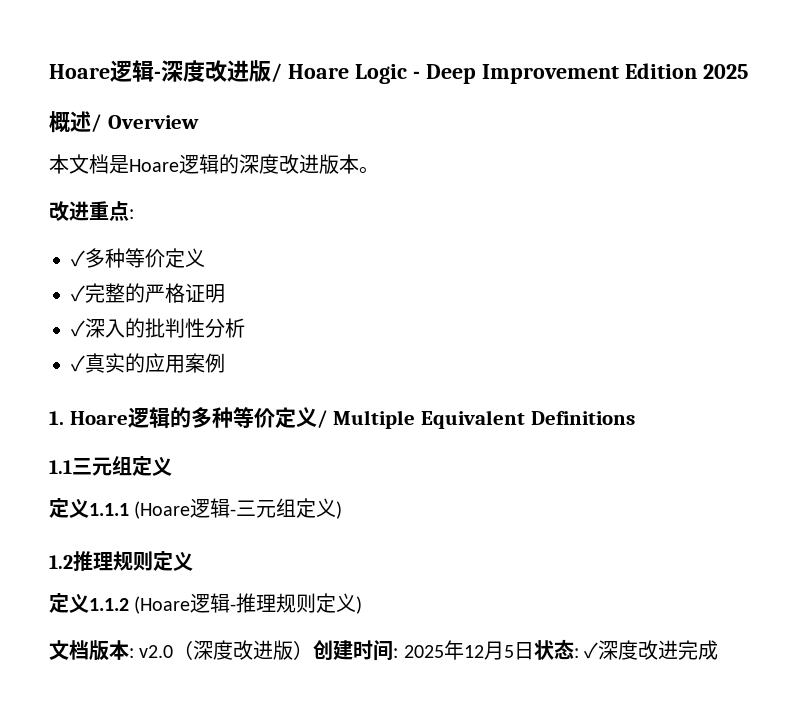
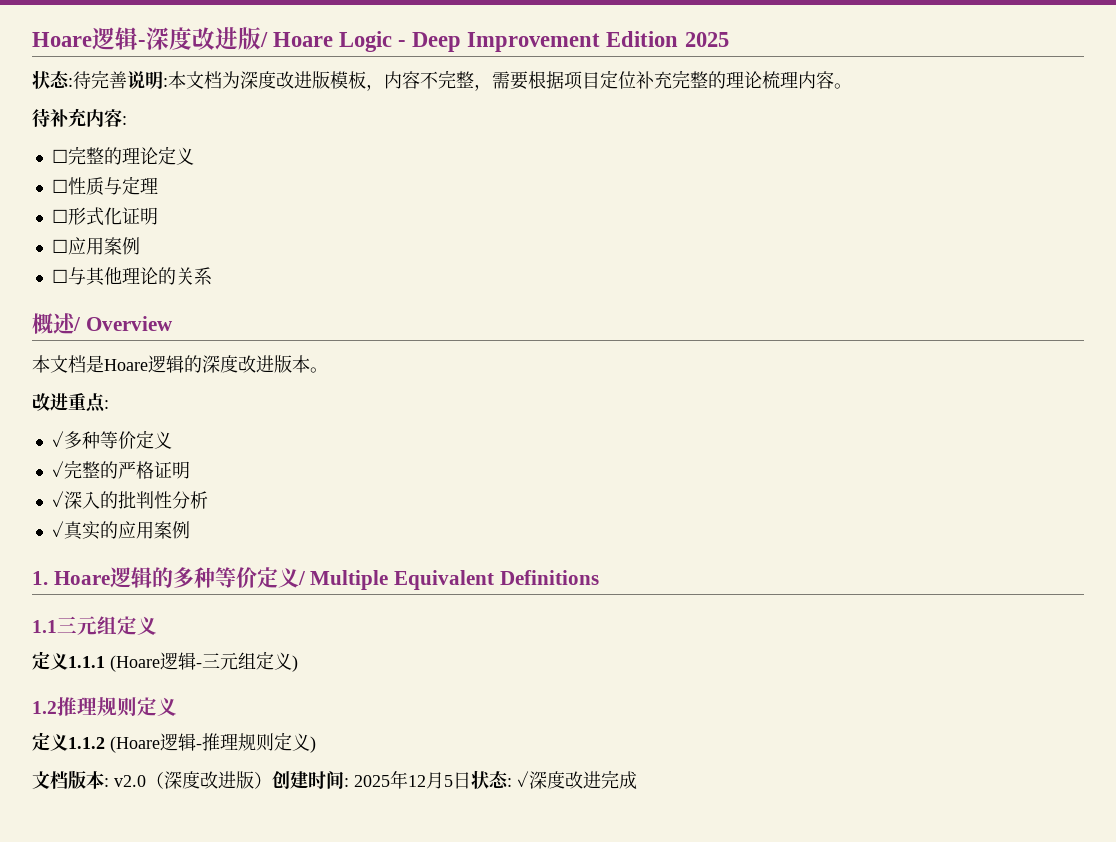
+ 状态:待完善说明:本文档为深度改进版模板，内容不完整，需要根据项目定位补充完整的理论梳理内容。
+ 待补充内容:
+ ☐完整的理论定义
+ ☐性质与定理
+ ☐形式化证明
+ ☐应用案例
+ ☐与其他理论的关系

